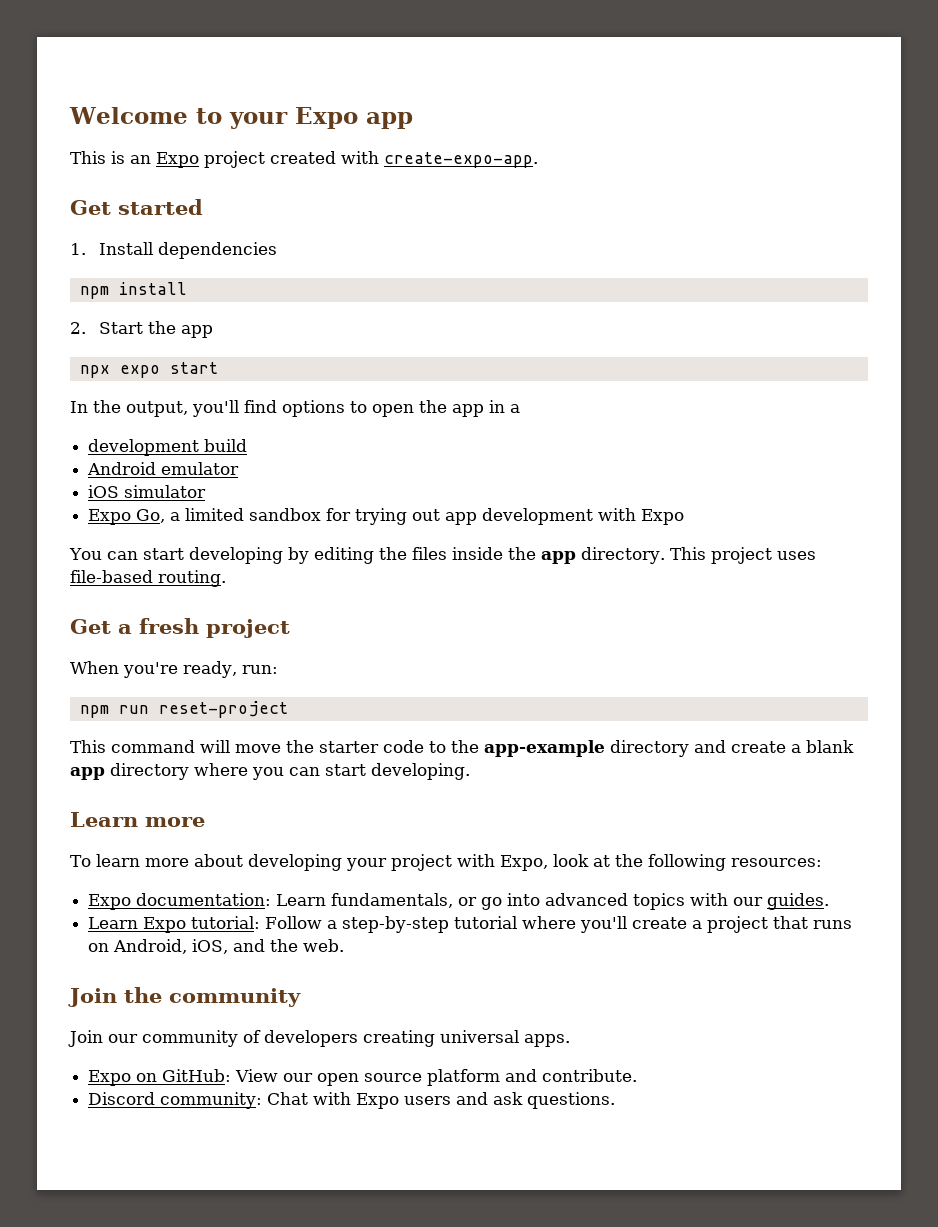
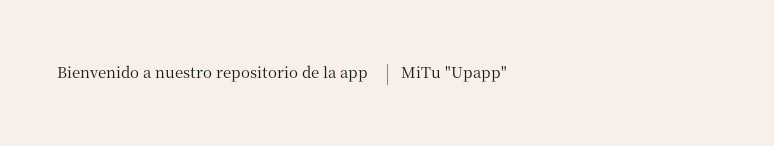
- Welcome to your Expo app
- This is an Expo project created with create-expo-app.
- Get started
- 1. Install dependencies
- npm install
- 2. Start the app
- npx expo start
- In the output, you'll find options to open the app in a
- development build
- Android emulator
- iOS simulator
- Expo Go, a limited sandbox for trying out app development with Expo
- You can start developing by editing the files inside the app directory. This project uses file-based routing.
- Get a fresh project
- When you're ready, run:
- npm run reset-project
- This command will move the starter code to the app-example directory and create a blank app directory where you can start developing.
- Learn more
- To learn more about developing your project with Expo, look at the following resources:
- Expo documentation: Learn fundamentals, or go into advanced topics with our guides.
- Learn Expo tutorial: Follow a step-by-step tutorial where you'll create a project that runs on Android, iOS, and the web.
- Join the community
- Join our community of developers creating universal apps.
- Expo on GitHub: View our open source platform and contribute.
- Discord community: Chat with Expo users and ask questions.
+ Bienvenido a nuestro repositorio de la app MiTu "Upapp"

